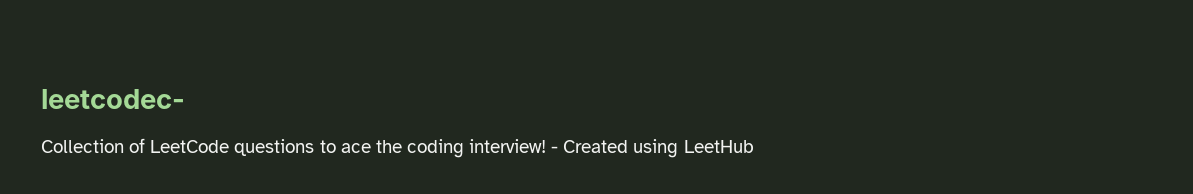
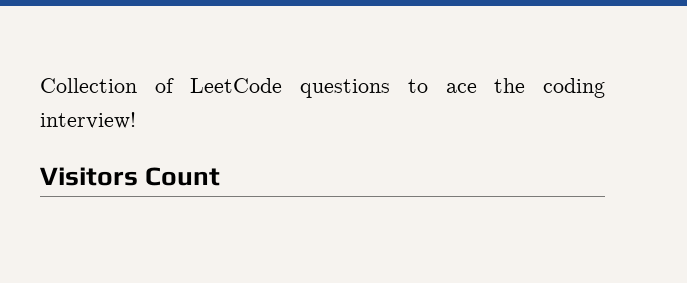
- leetcodec-
- Collection of LeetCode questions to ace the coding interview! - Created using LeetHub
+ Collection of LeetCode questions to ace the coding interview!
+ Visitors Count

